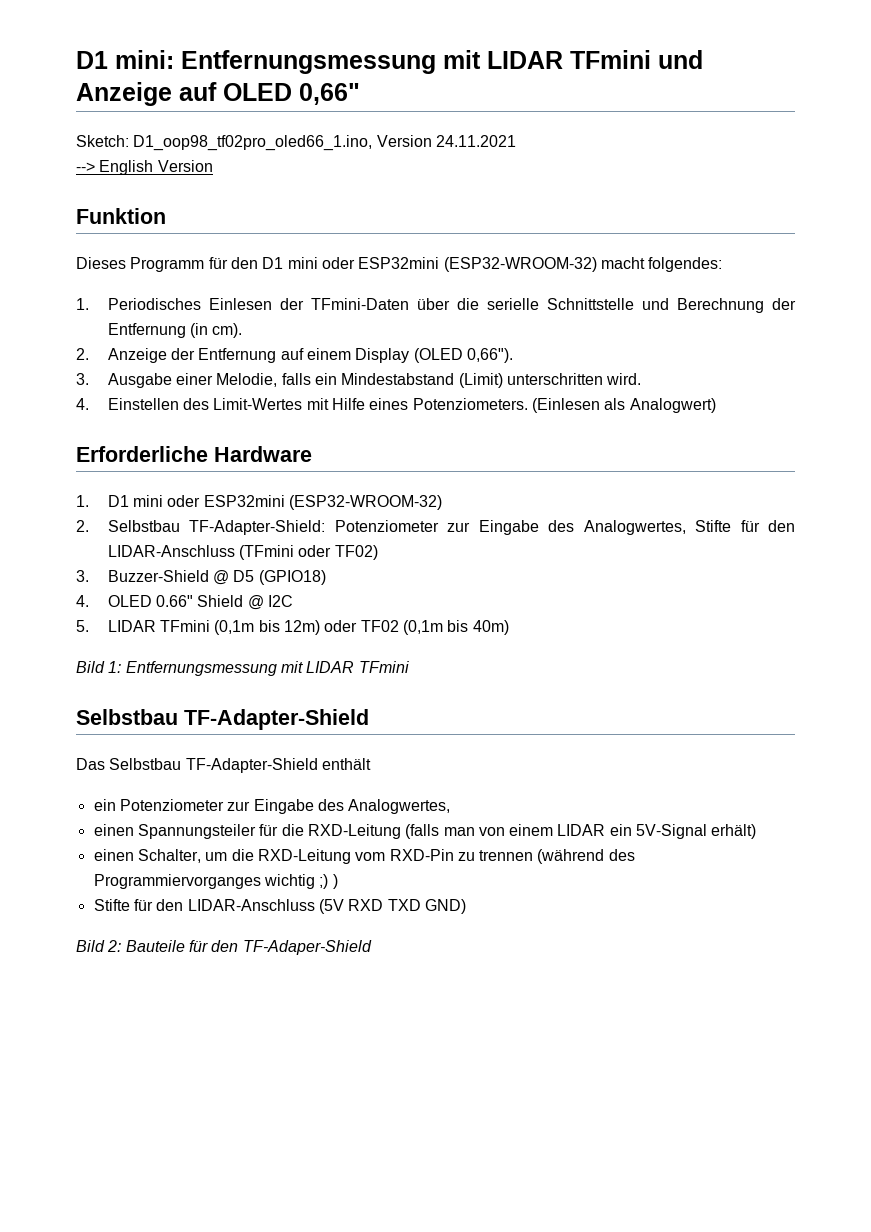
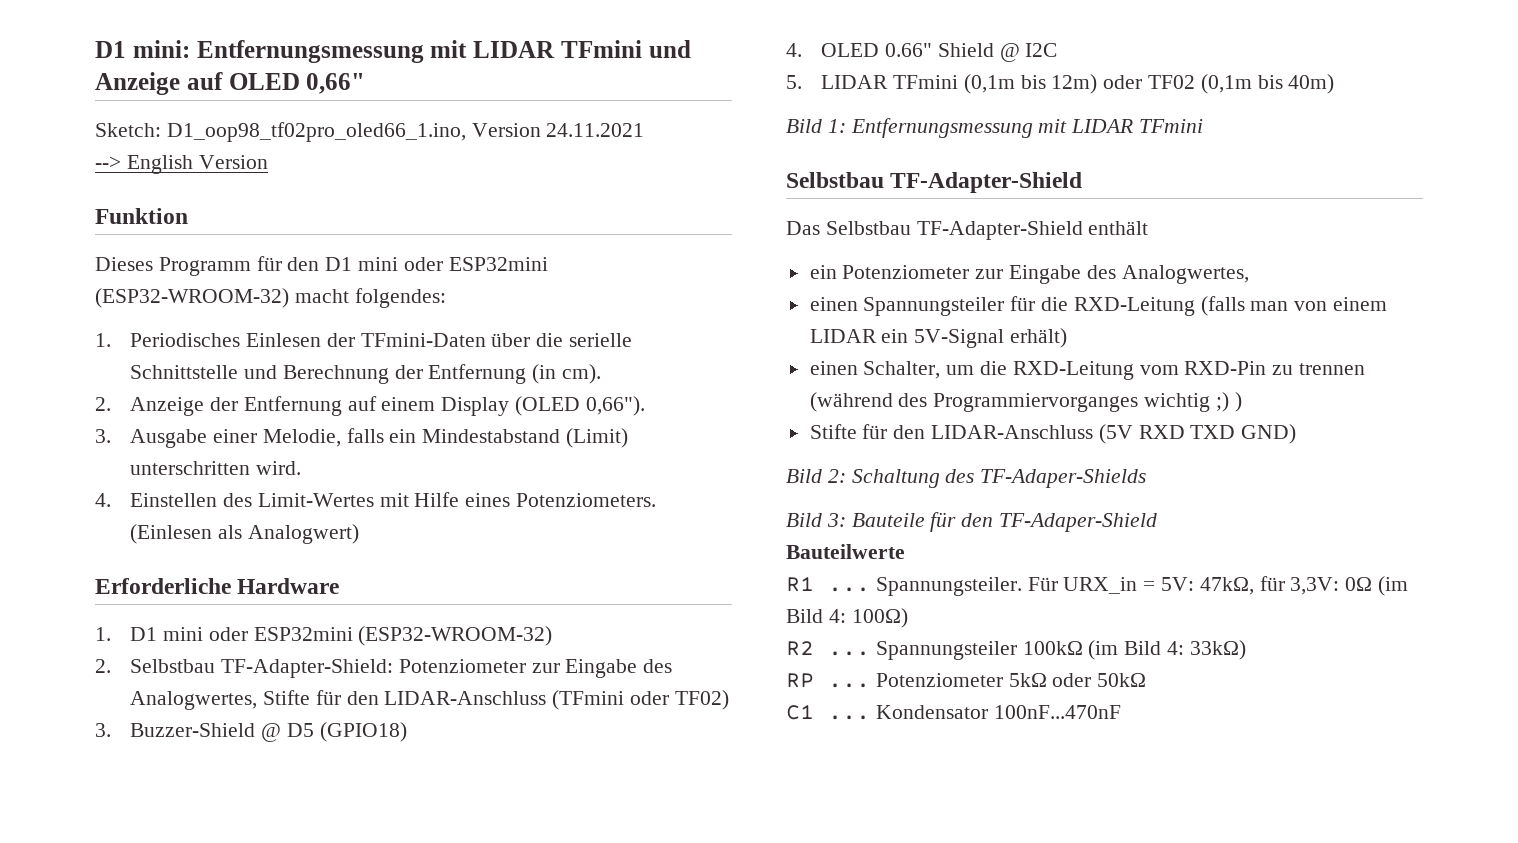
- Bild 2: Bauteile für den TF-Adaper-Shield
+ Bild 2: Schaltung des TF-Adaper-Shields
+ Bild 3: Bauteile für den TF-Adaper-Shield
+ Bauteilwerte
+ R1 ... Spannungsteiler. Für URX_in = 5V: 47kΩ, für 3,3V: 0Ω (im Bild 4: 100Ω)
+ R2 ... Spannungsteiler 100kΩ (im Bild 4: 33kΩ)
+ RP ... Potenziometer 5kΩ oder 50kΩ
+ C1 ... Kondensator 100nF...470nF

